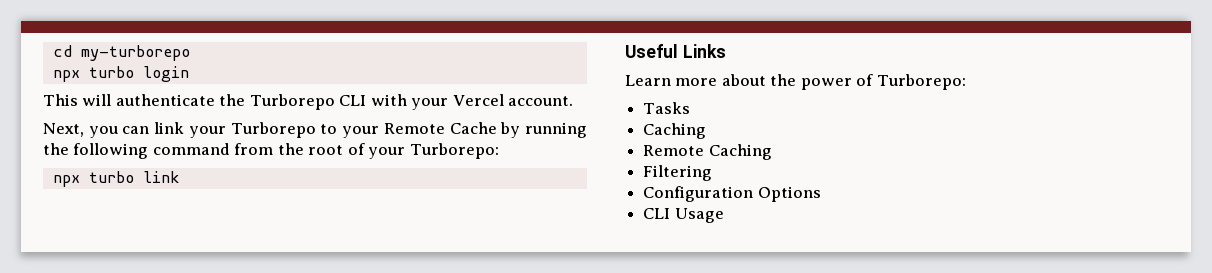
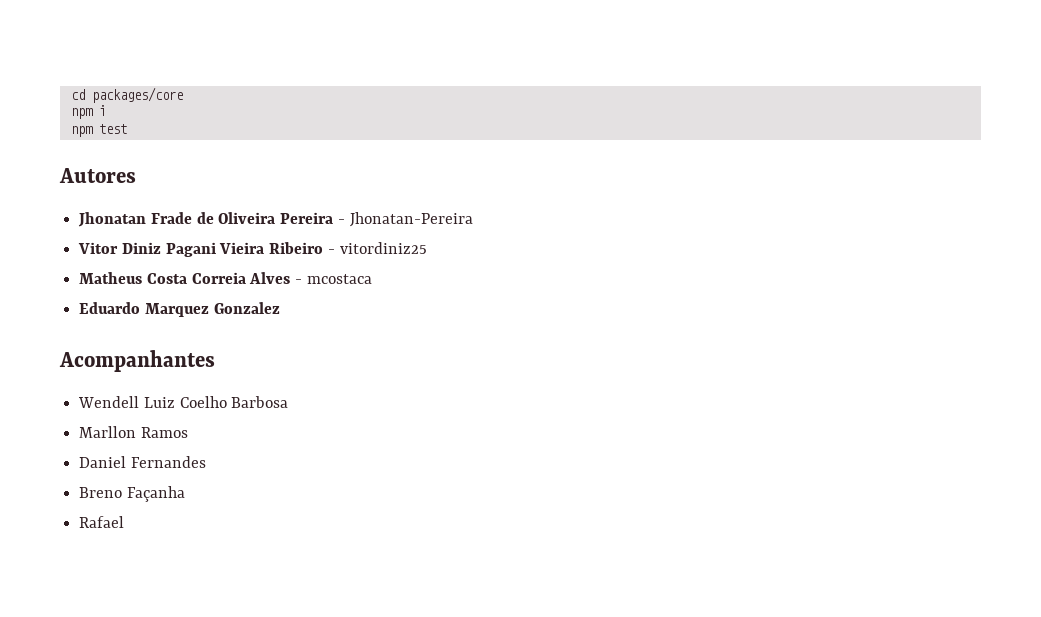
- cd my-turborepo
- npx turbo login
- This will authenticate the Turborepo CLI with your Vercel account.
- Next, you can link your Turborepo to your Remote Cache by running the following command from the root of your Turborepo:
- npx turbo link
- Useful Links
- Learn more about the power of Turborepo:
- Tasks
- Caching
- Remote Caching
- Filtering
- Configuration Options
- CLI Usage
+ cd packages/core
+ npm i
+ npm test
+ Autores
+ Jhonatan Frade de Oliveira Pereira - Jhonatan-Pereira
+ Vitor Diniz Pagani Vieira Ribeiro - vitordiniz25
+ Matheus Costa Correia Alves - mcostaca
+ Eduardo Marquez Gonzalez
+ Acompanhantes
+ Wendell Luiz Coelho Barbosa
+ Marllon Ramos
+ Daniel Fernandes
+ Breno Façanha
+ Rafael

